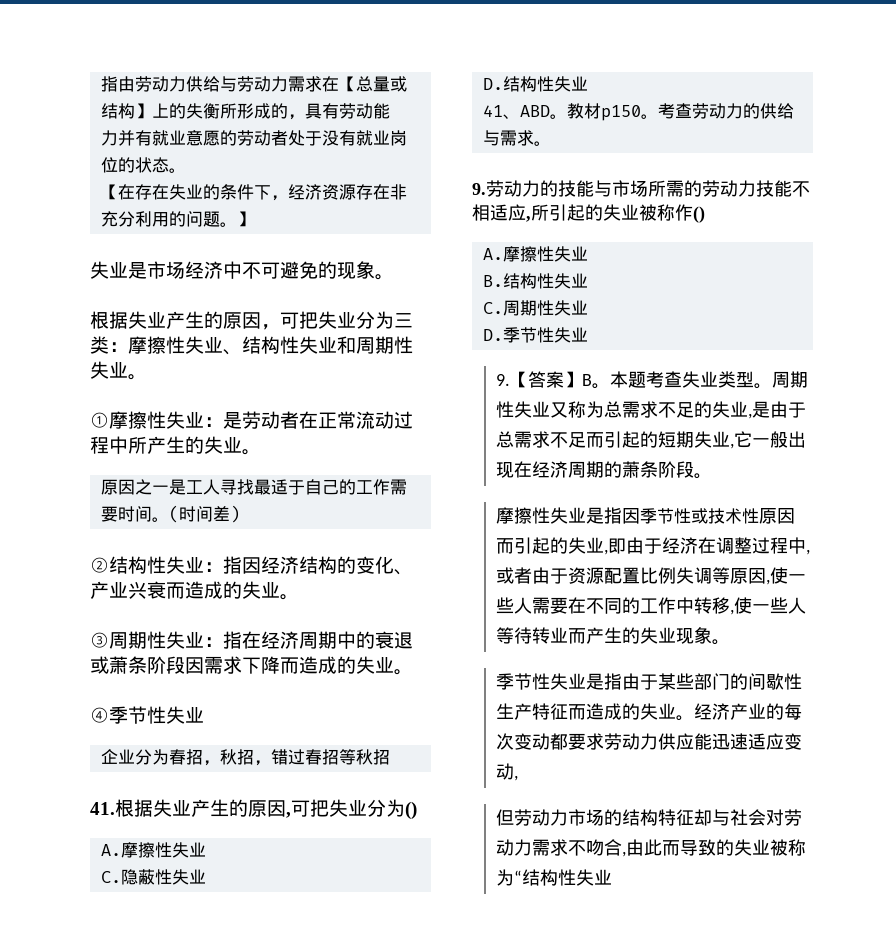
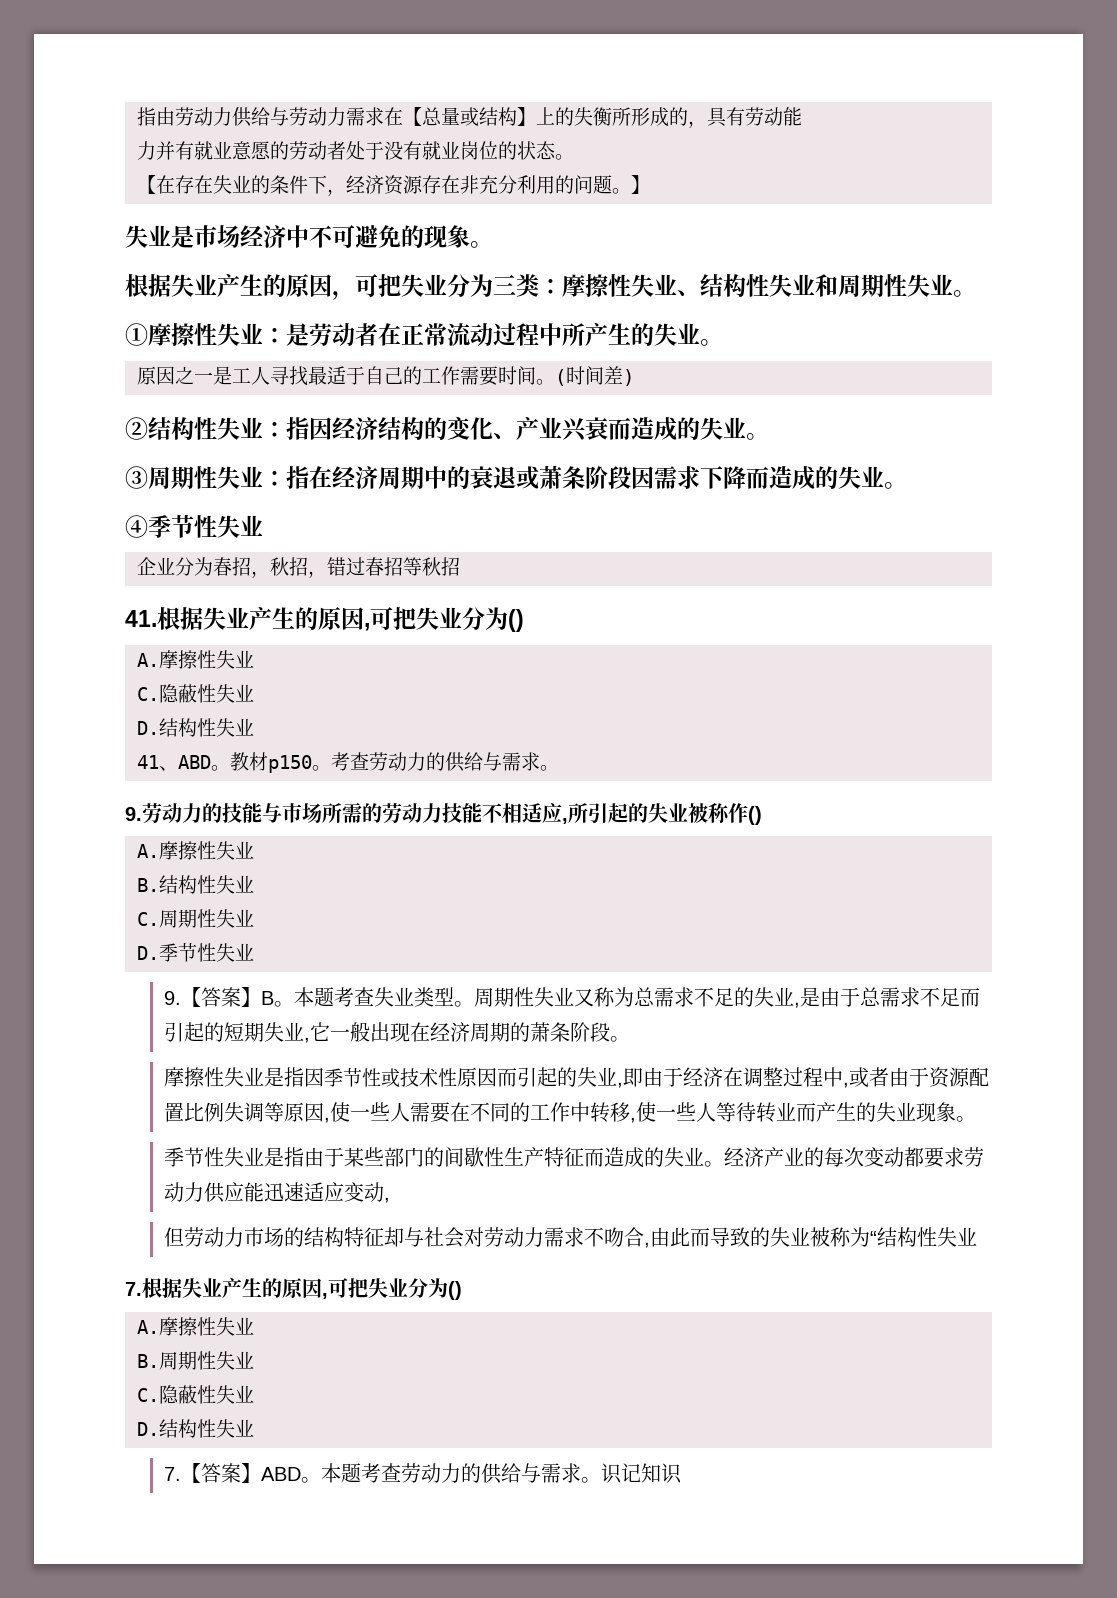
+ 7.根据失业产生的原因,可把失业分为()
+ A.摩擦性失业
+ B.周期性失业
+ C.隐蔽性失业
+ D.结构性失业
+ 7.【答案】ABD。本题考查劳动力的供给与需求。识记知识

